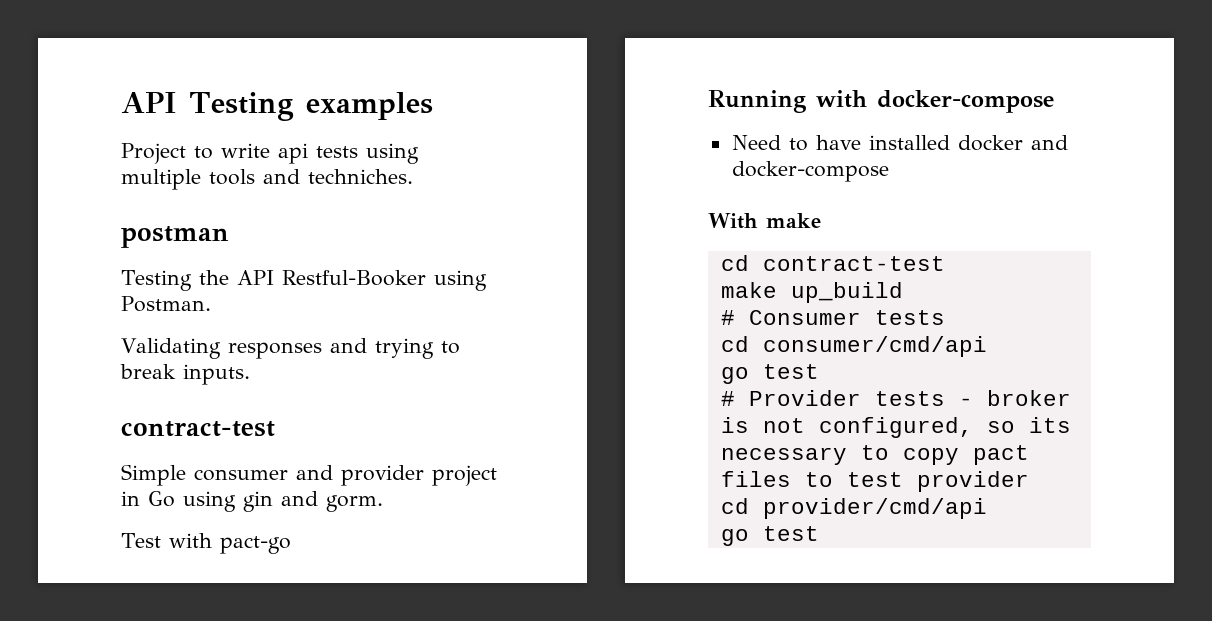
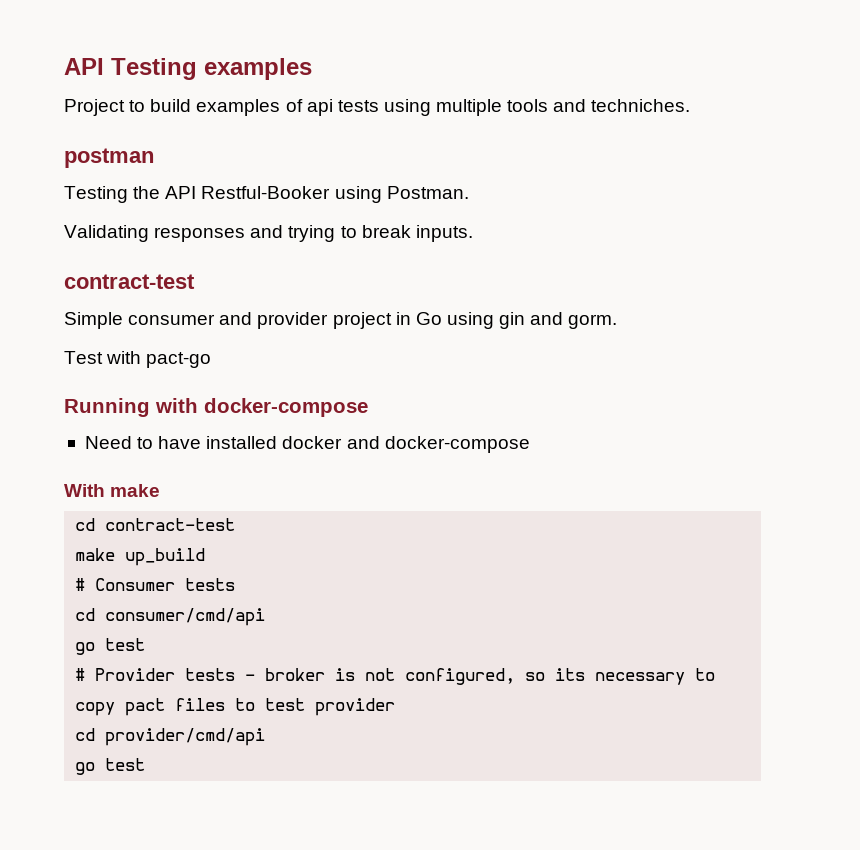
- Project to write api tests using multiple tools and techniches.
+ Project to build examples of api tests using multiple tools and techniches.

